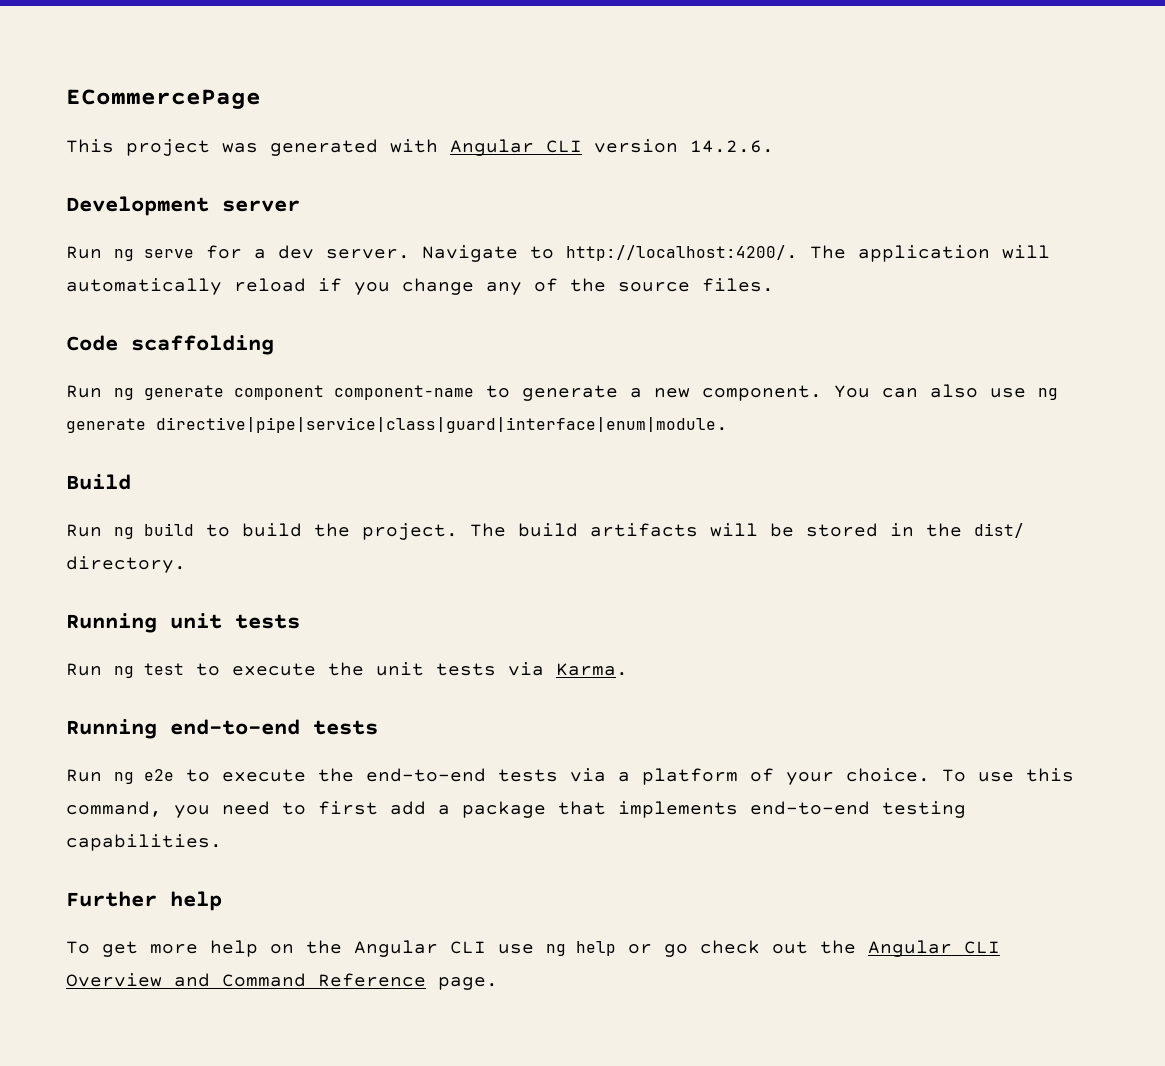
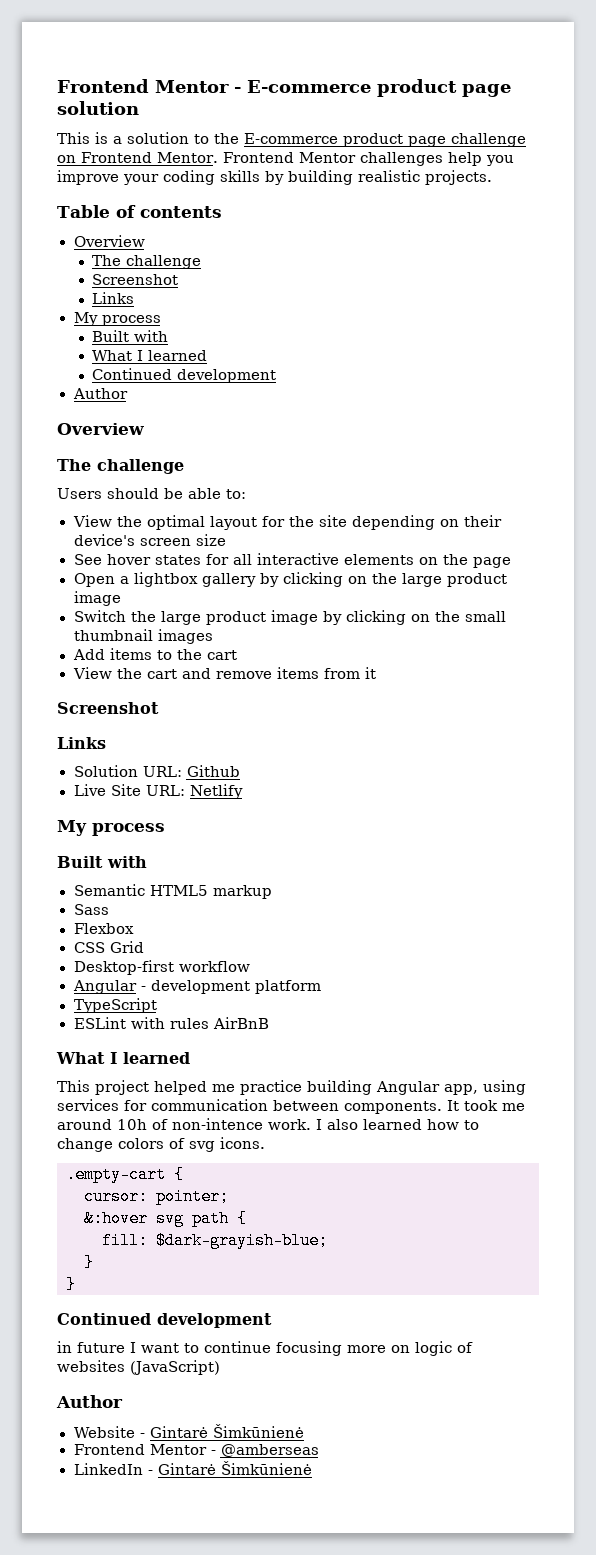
- ECommercePage
- This project was generated with Angular CLI version 14.2.6.
- Development server
- Run ng serve for a dev server. Navigate to http://localhost:4200/. The application will automatically reload if you change any of the source files.
- Code scaffolding
- Run ng generate component component-name to generate a new component. You can also use ng generate directive|pipe|service|class|guard|interface|enum|module.
- Build
- Run ng build to build the project. The build artifacts will be stored in the dist/ directory.
- Running unit tests
- Run ng test to execute the unit tests via Karma.
- Running end-to-end tests
- Run ng e2e to execute the end-to-end tests via a platform of your choice. To use this command, you need to first add a package that implements end-to-end testing capabilities.
- Further help
- To get more help on the Angular CLI use ng help or go check out the Angular CLI Overview and Command Reference page.
+ Frontend Mentor - E-commerce product page solution
+ This is a solution to the E-commerce product page challenge on Frontend Mentor. Frontend Mentor challenges help you improve your coding skills by building realistic projects.
+ Table of contents
+ Overview
+ The challenge
+ Screenshot
+ Links
+ My process
+ Built with
+ What I learned
+ Continued development
+ Author
+ Overview
+ The challenge
+ Users should be able to:
+ View the optimal layout for the site depending on their device's screen size
+ See hover states for all interactive elements on the page
+ Open a lightbox gallery by clicking on the large product image
+ Switch the large product image by clicking on the small thumbnail images
+ Add items to the cart
+ View the cart and remove items from it
+ Screenshot
+ Links
+ Solution URL: Github
+ Live Site URL: Netlify
+ My process
+ Built with
+ Semantic HTML5 markup
+ Sass
+ Flexbox
+ CSS Grid
+ Desktop-first workflow
+ Angular - development platform
+ TypeScript
+ ESLint with rules AirBnB
+ What I learned
+ This project helped me practice building Angular app, using services for communication between components. It took me around 10h of non-intence work. I also learned how to change colors of svg icons.
+ .empty-cart {
+ cursor: pointer;
+ &:hover svg path {
+ fill: $dark-grayish-blue;
+ }
+ }
+ Continued development
+ in future I want to continue focusing more on logic of websites (JavaScript)
+ Author
+ Website - Gintarė Šimkūnienė
+ Frontend Mentor - @amberseas
+ LinkedIn - Gintarė Šimkūnienė

